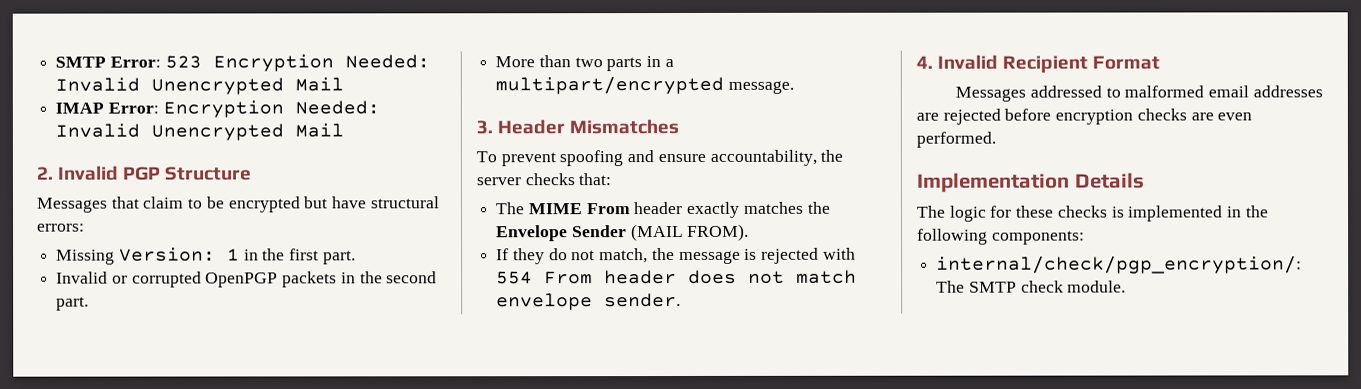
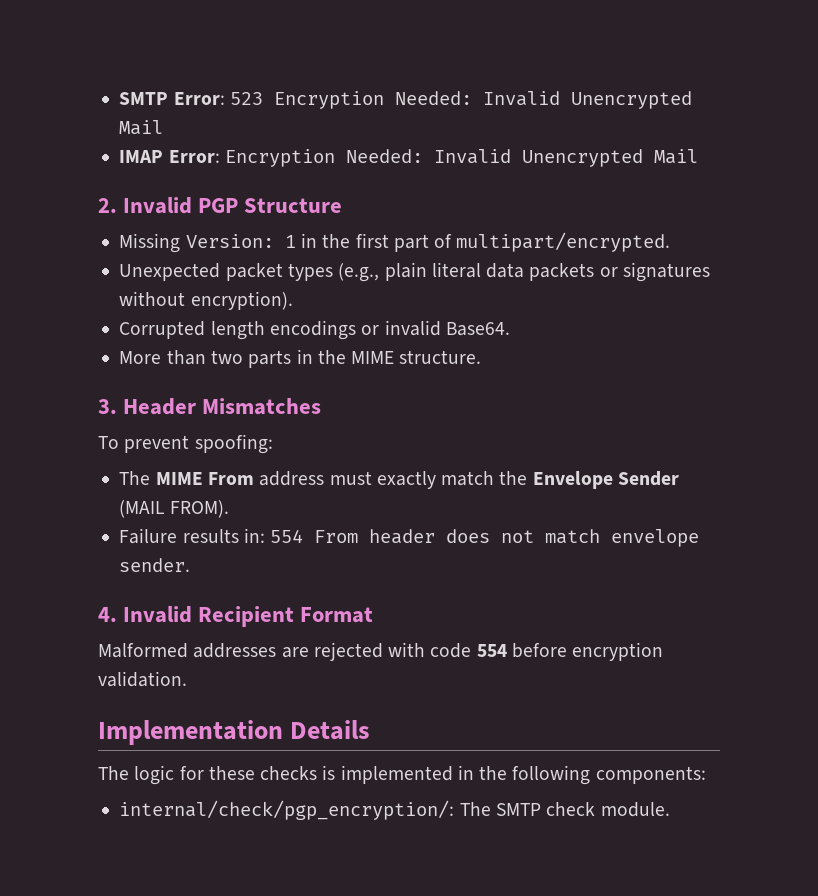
- Messages that claim to be encrypted but have structural errors:
- Missing Version: 1 in the first part.
- Invalid or corrupted OpenPGP packets in the second part.
+ Missing Version: 1 in the first part of multipart/encrypted.
+ Unexpected packet types (e.g., plain literal data packets or signatures without encryption).
+ Corrupted length encodings or invalid Base64.
- More than two parts in a multipart/encrypted message.
+ More than two parts in the MIME structure.
- To prevent spoofing and ensure accountability, the server checks that:
+ To prevent spoofing:
- The MIME From header exactly matches the Envelope Sender (MAIL FROM).
+ The MIME From address must exactly match the Envelope Sender (MAIL FROM).
- If they do not match, the message is rejected with 554 From header does not match envelope sender.
+ Failure results in: 554 From header does not match envelope sender.
- Messages addressed to malformed email addresses are rejected before encryption checks are even performed.
+ Malformed addresses are rejected with code 554 before encryption validation.

